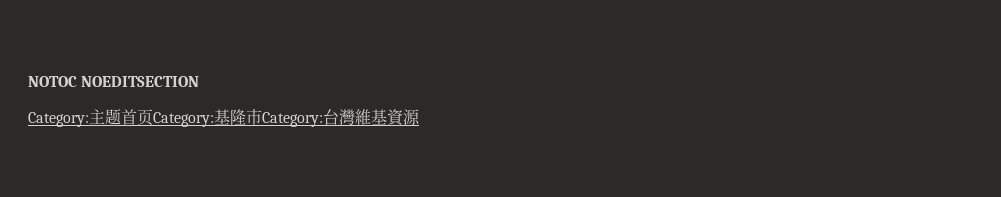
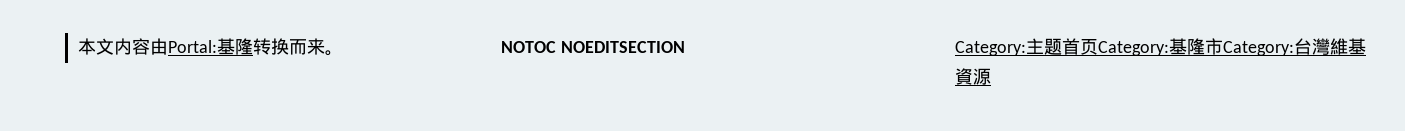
+ 本文内容由Portal:基隆转换而来。

